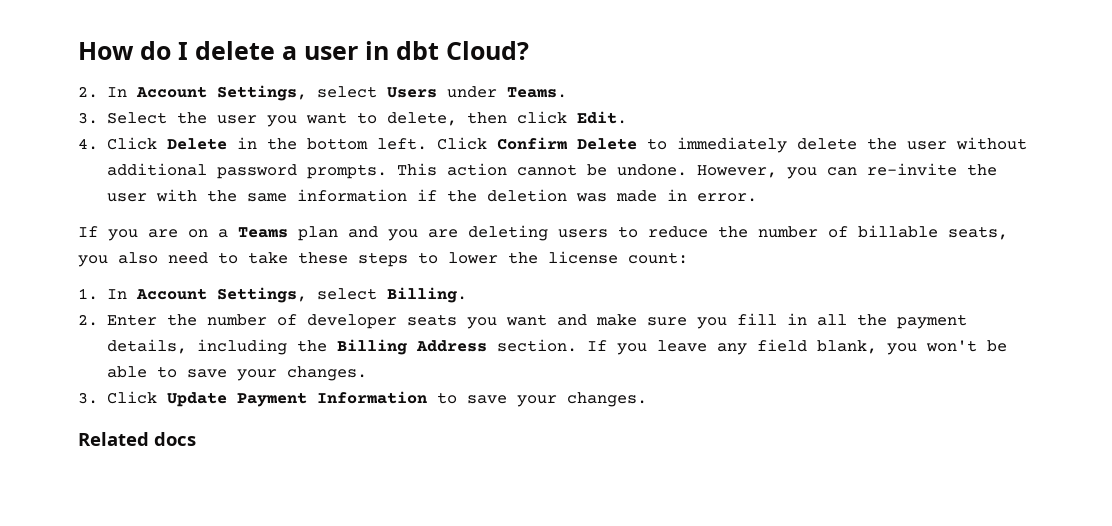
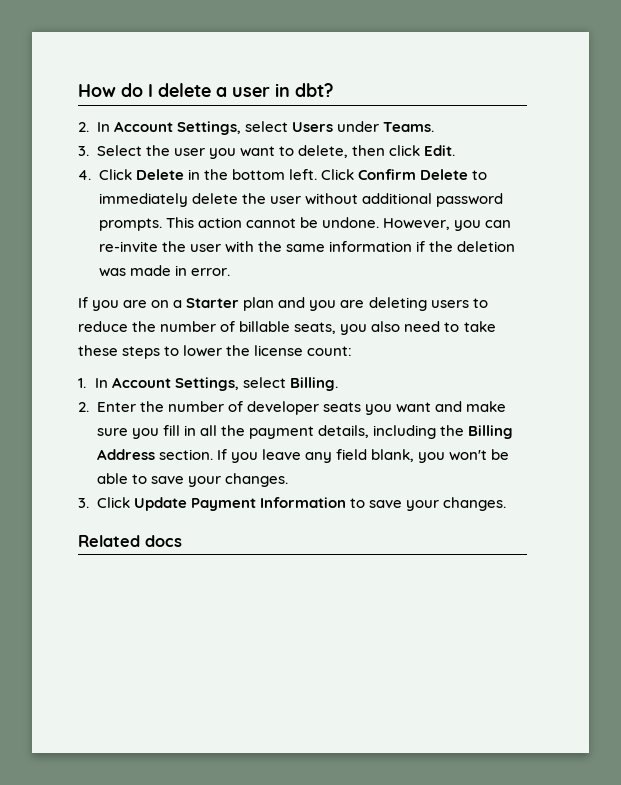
- How do I delete a user in dbt Cloud?
+ How do I delete a user in dbt?
- If you are on a Teams plan and you are deleting users to reduce the number of billable seats, you also need to take these steps to lower the license count:
+ If you are on a Starter plan and you are deleting users to reduce the number of billable seats, you also need to take these steps to lower the license count:

